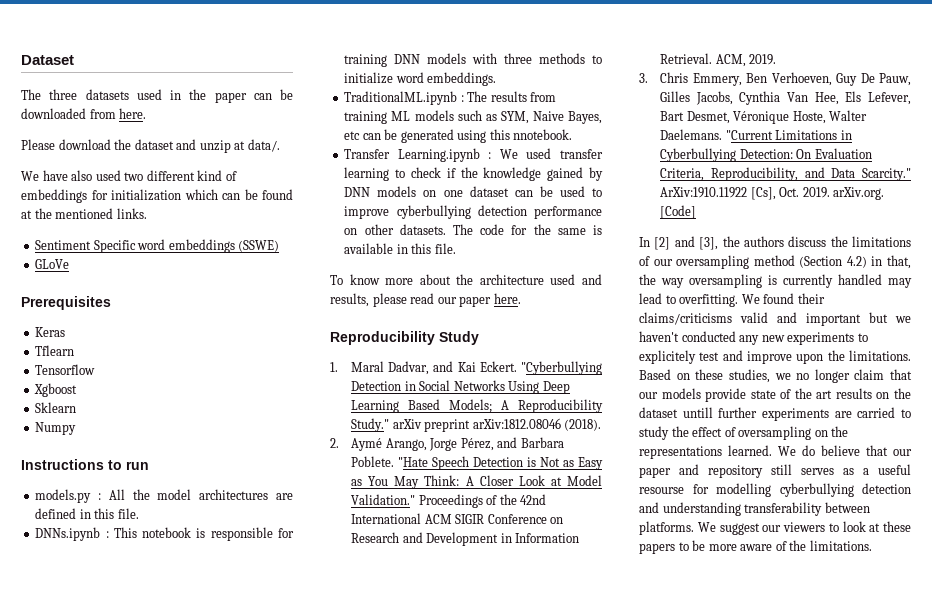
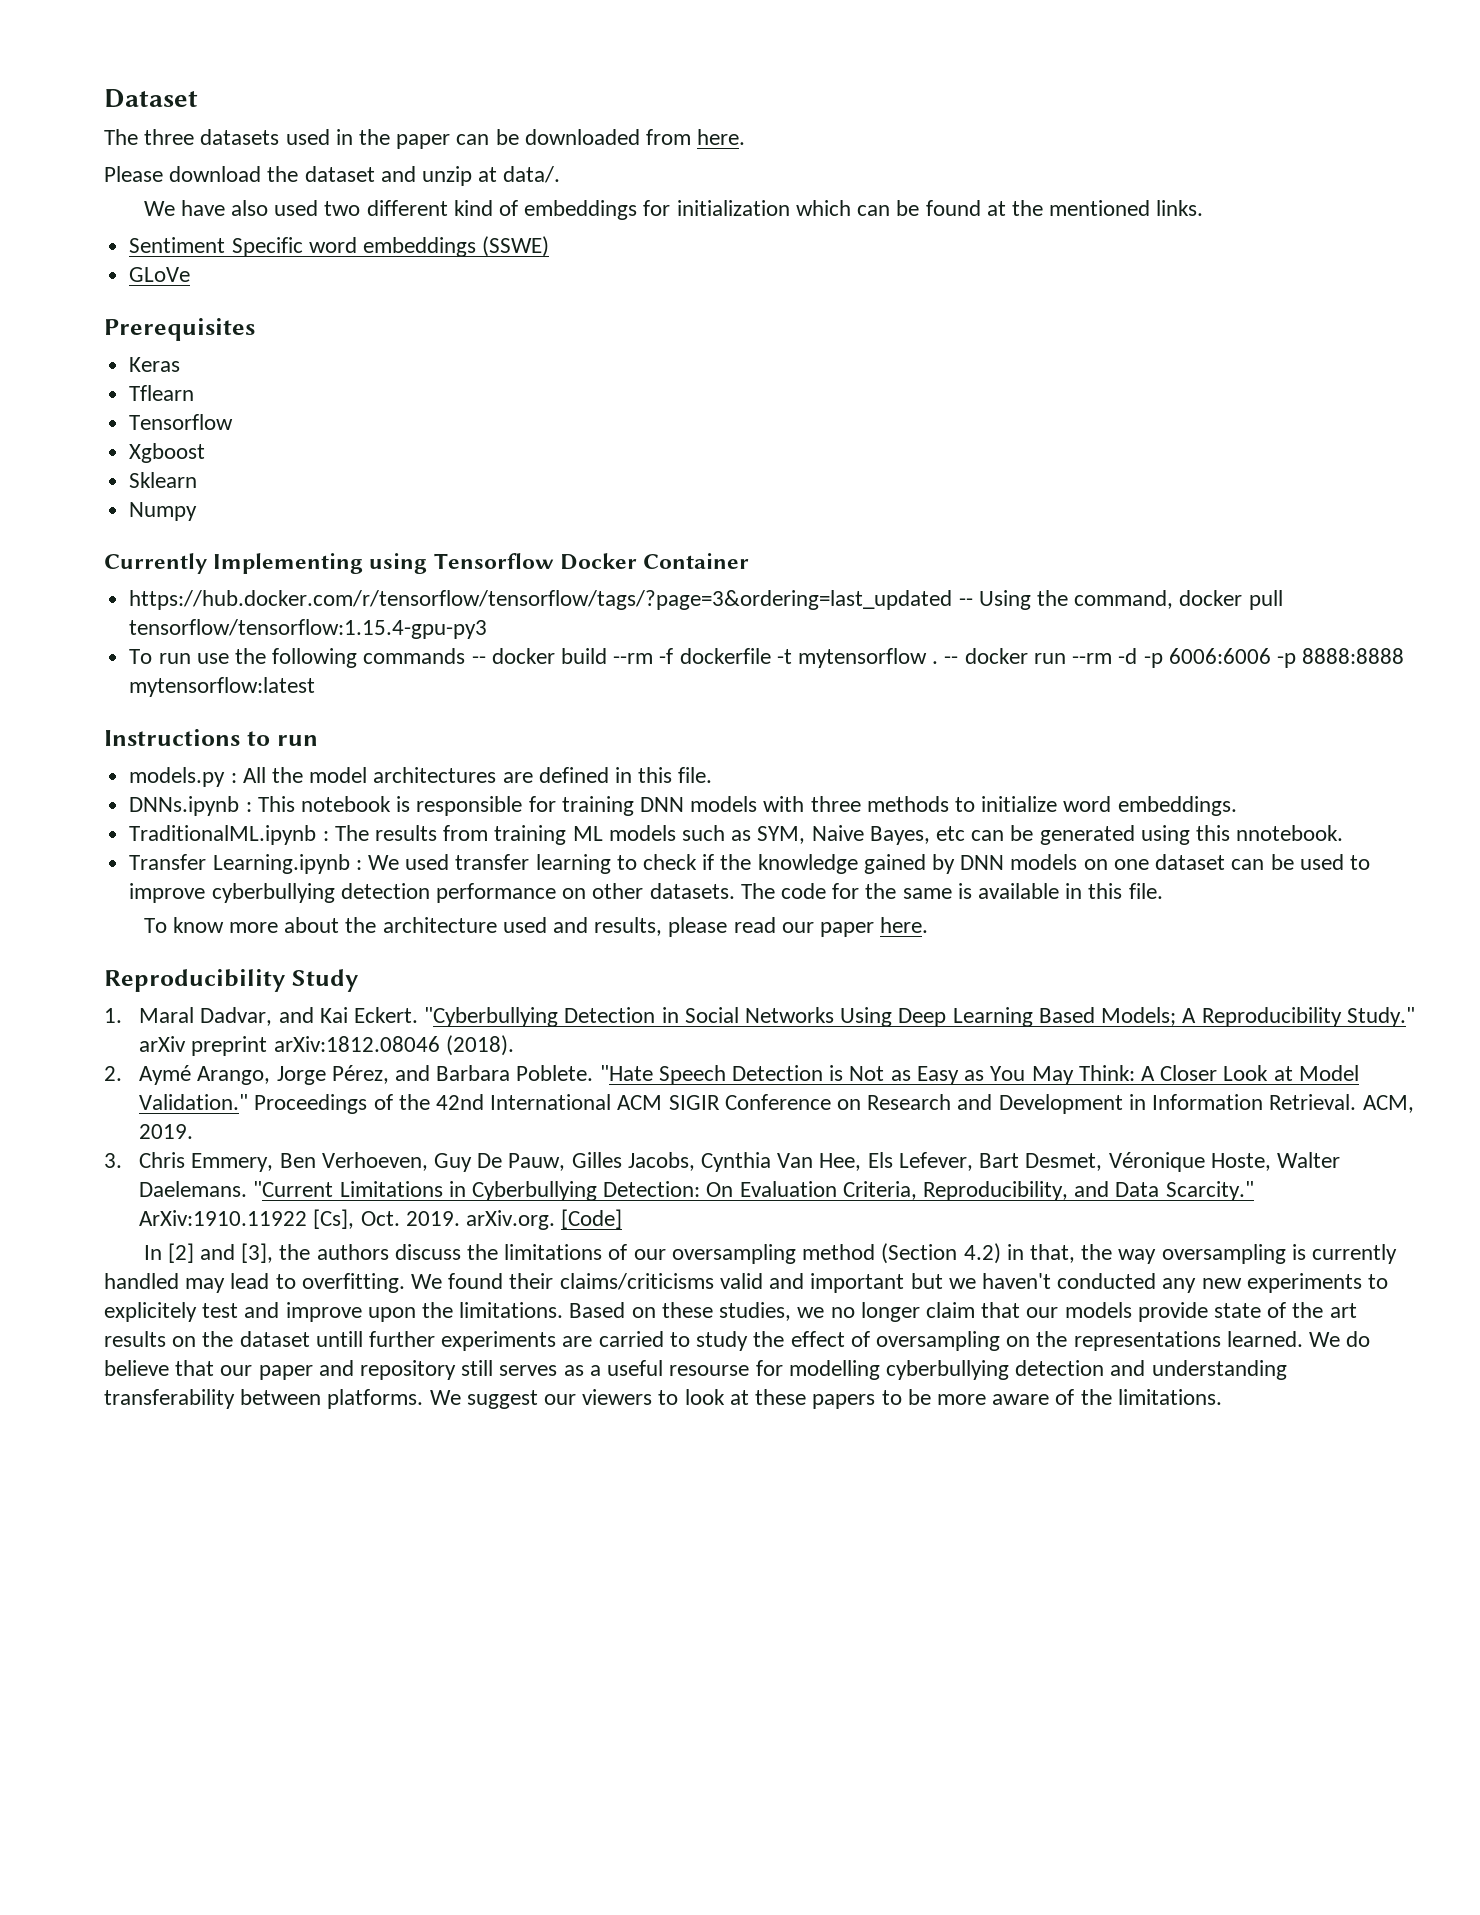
+ Currently Implementing using Tensorflow Docker Container
+ https://hub.docker.com/r/tensorflow/tensorflow/tags/?page=3&ordering=last_updated -- Using the command, docker pull tensorflow/tensorflow:1.15.4-gpu-py3
+ To run use the following commands -- docker build --rm -f dockerfile -t mytensorflow . -- docker run --rm -d -p 6006:6006 -p 8888:8888 mytensorflow:latest

